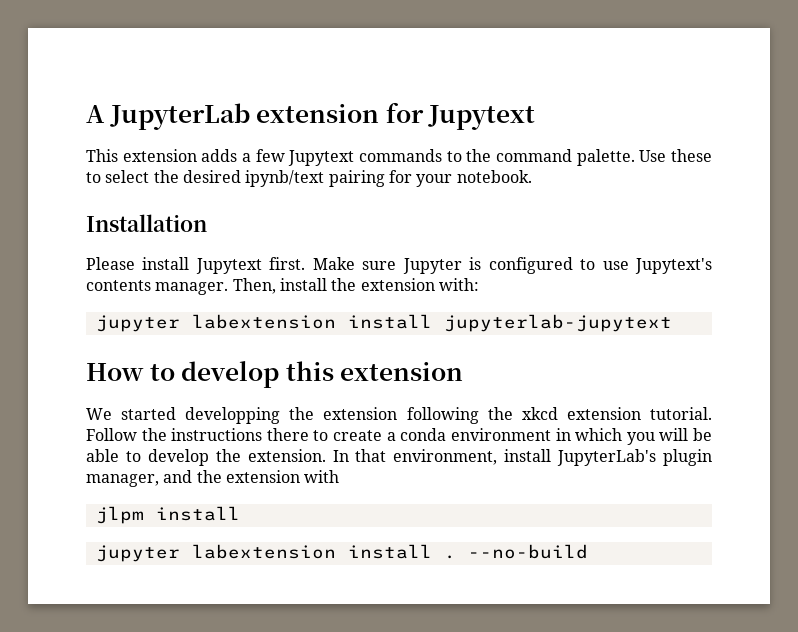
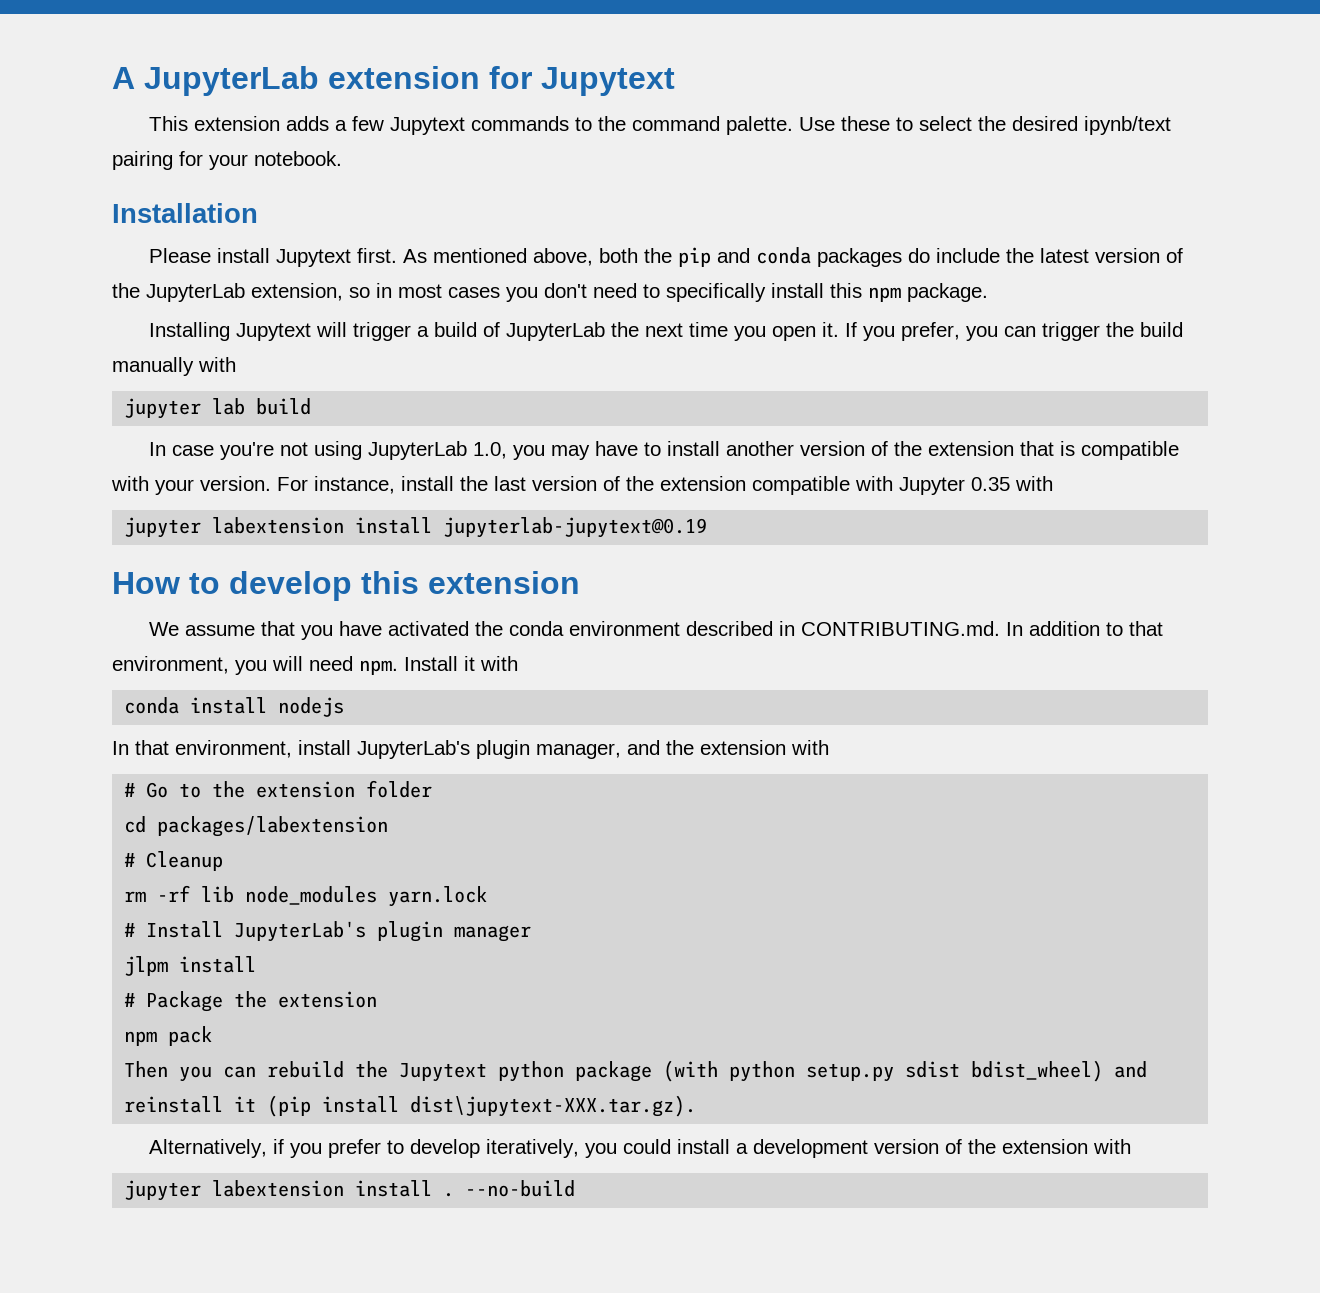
- Make sure Jupyter is configured to use Jupytext's contents manager. Then, install the extension with:
- jupyter labextension install jupyterlab-jupytext
+ As mentioned above, both the pip and conda packages do include the latest version of the JupyterLab extension, so in most cases you don't need to specifically install this npm package.
+ Installing Jupytext will trigger a build of JupyterLab the next time you open it. If you prefer, you can trigger the build manually with
+ jupyter lab build
+ In case you're not using JupyterLab 1.0, you may have to install another version of the extension that is compatible with your version. For instance, install the last version of the extension compatible with Jupyter 0.35 with
+ jupyter labextension install jupyterlab-jupytext@0.19
- We started developping the extension following the xkcd extension tutorial. Follow the instructions there to create a conda environment in which you will be able to develop the extension. In that environment, install JupyterLab's plugin manager, and the extension with
+ We assume that you have activated the conda environment described in CONTRIBUTING.md. In addition to that environment, you will need npm. Install it with
+ conda install nodejs
+ In that environment, install JupyterLab's plugin manager, and the extension with
+ # Go to the extension folder
+ cd packages/labextension
+ # Cleanup
+ rm -rf lib node_modules yarn.lock
+ # Install JupyterLab's plugin manager
  jlpm install
+ # Package the extension
+ npm pack
+ Then you can rebuild the Jupytext python package (with python setup.py sdist bdist_wheel) and reinstall it (pip install dist\jupytext-XXX.tar.gz).
+ Alternatively, if you prefer to develop iteratively, you could install a development version of the extension with

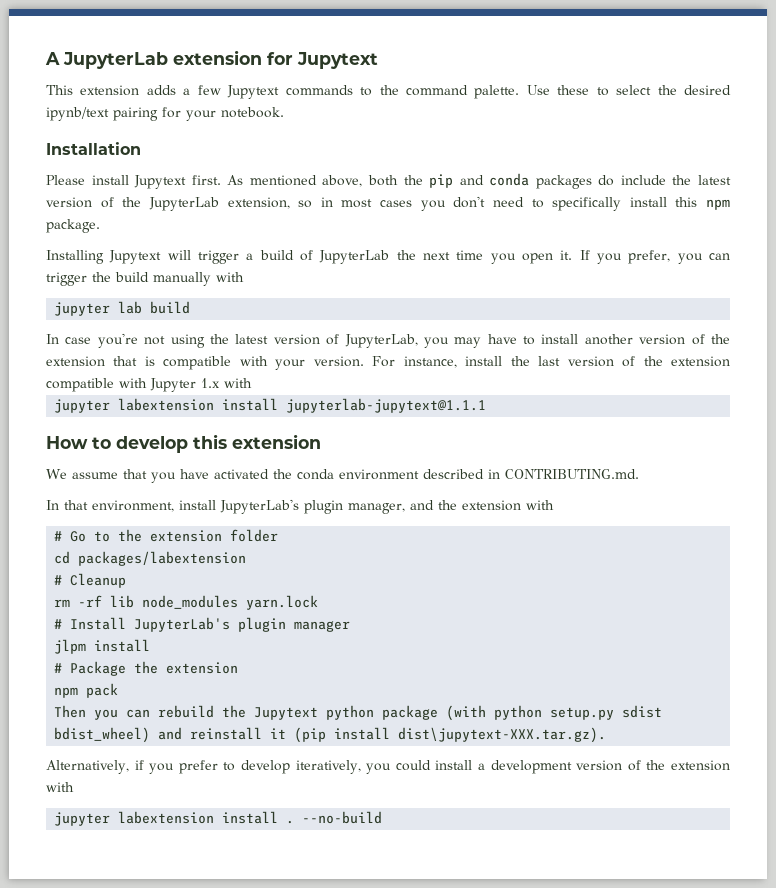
- In case you're not using JupyterLab 1.0, you may have to install another version of the extension that is compatible with your version.
+ In case you're not using the latest version of JupyterLab, you may have to install another version of the extension that is compatible with your version.
- For instance, install the last version of the extension compatible with Jupyter 0.35 with
- jupyter labextension install jupyterlab-jupytext@0.19
+ For instance, install the last version of the extension compatible with Jupyter 1.x with
+ jupyter labextension install jupyterlab-jupytext@1.1.1
- We assume that you have activated the conda environment described in CONTRIBUTING.md. In addition to that environment, you will need npm. Install it with
- conda install nodejs
+ We assume that you have activated the conda environment described in CONTRIBUTING.md.

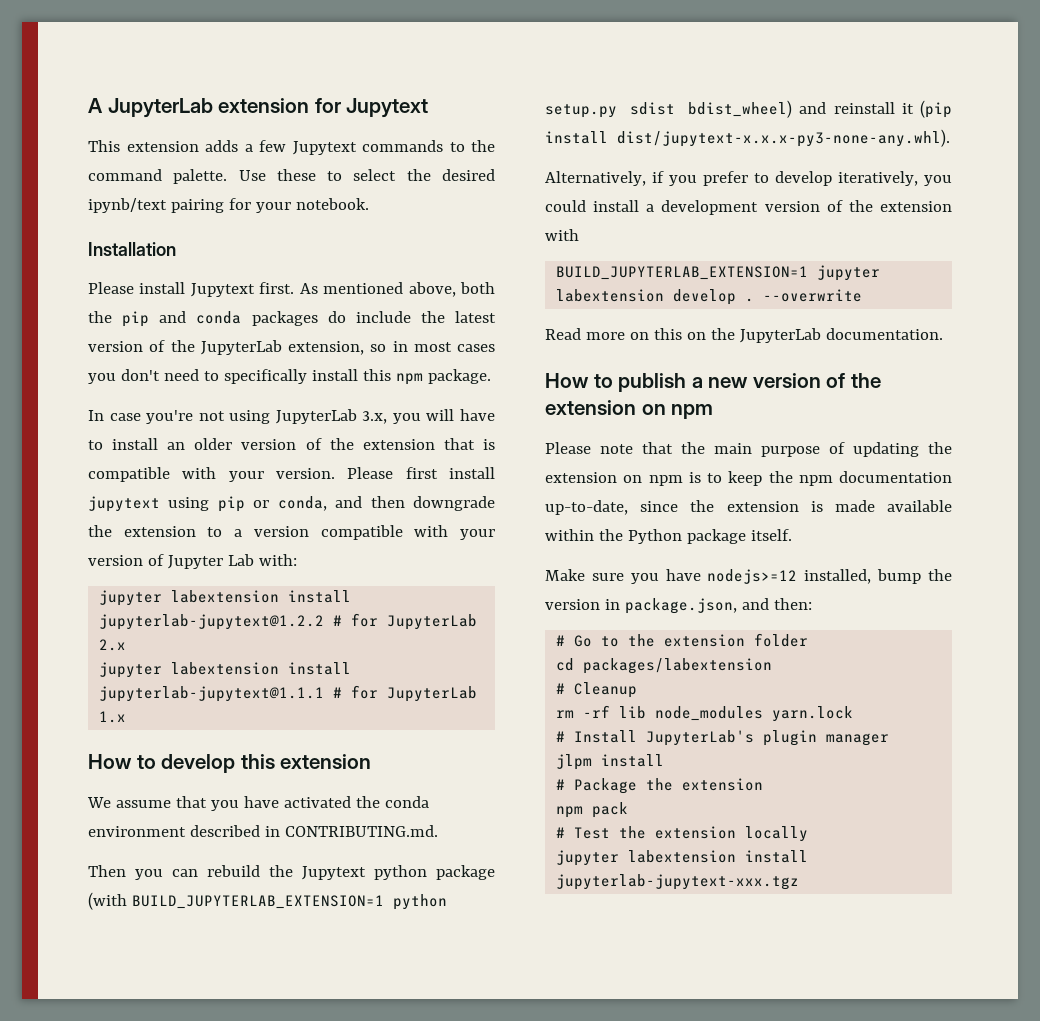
- Installing Jupytext will trigger a build of JupyterLab the next time you open it. If you prefer, you can trigger the build manually with
- jupyter lab build
- In case you're not using the latest version of JupyterLab, you may have to install another version of the extension that is compatible with your version.
+ In case you're not using JupyterLab 3.x, you will have to install an older version of the extension that is compatible with your version.
- For instance, install the last version of the extension compatible with Jupyter 1.x with
+ Please first install jupytext using pip or conda, and then downgrade the extension to a version compatible with your version of Jupyter Lab with:
+ jupyter labextension install jupyterlab-jupytext@1.2.2 # for JupyterLab 2.x
- jupyter labextension install jupyterlab-jupytext@1.1.1
+ jupyter labextension install jupyterlab-jupytext@1.1.1 # for JupyterLab 1.x
- In that environment, install JupyterLab's plugin manager, and the extension with
+ Then you can rebuild the Jupytext python package (with BUILD_JUPYTERLAB_EXTENSION=1 python setup.py sdist bdist_wheel) and reinstall it (pip install dist/jupytext-x.x.x-py3-none-any.whl).
+ Alternatively, if you prefer to develop iteratively, you could install a development version of the extension with
+ BUILD_JUPYTERLAB_EXTENSION=1 jupyter labextension develop . --overwrite
+ Read more on this on the JupyterLab documentation.
+ How to publish a new version of the extension on npm
+ Please note that the main purpose of updating the extension on npm is to keep the npm documentation up-to-date, since the extension is made available within the Python package itself.
+ Make sure you have nodejs>=12 installed, bump the version in package.json, and then:
- Then you can rebuild the Jupytext python package (with python setup.py sdist bdist_wheel) and reinstall it (pip install dist\jupytext-XXX.tar.gz).
- Alternatively, if you prefer to develop iteratively, you could install a development version of the extension with
- jupyter labextension install . --no-build
+ # Test the extension locally
+ jupyter labextension install jupyterlab-jupytext-xxx.tgz

